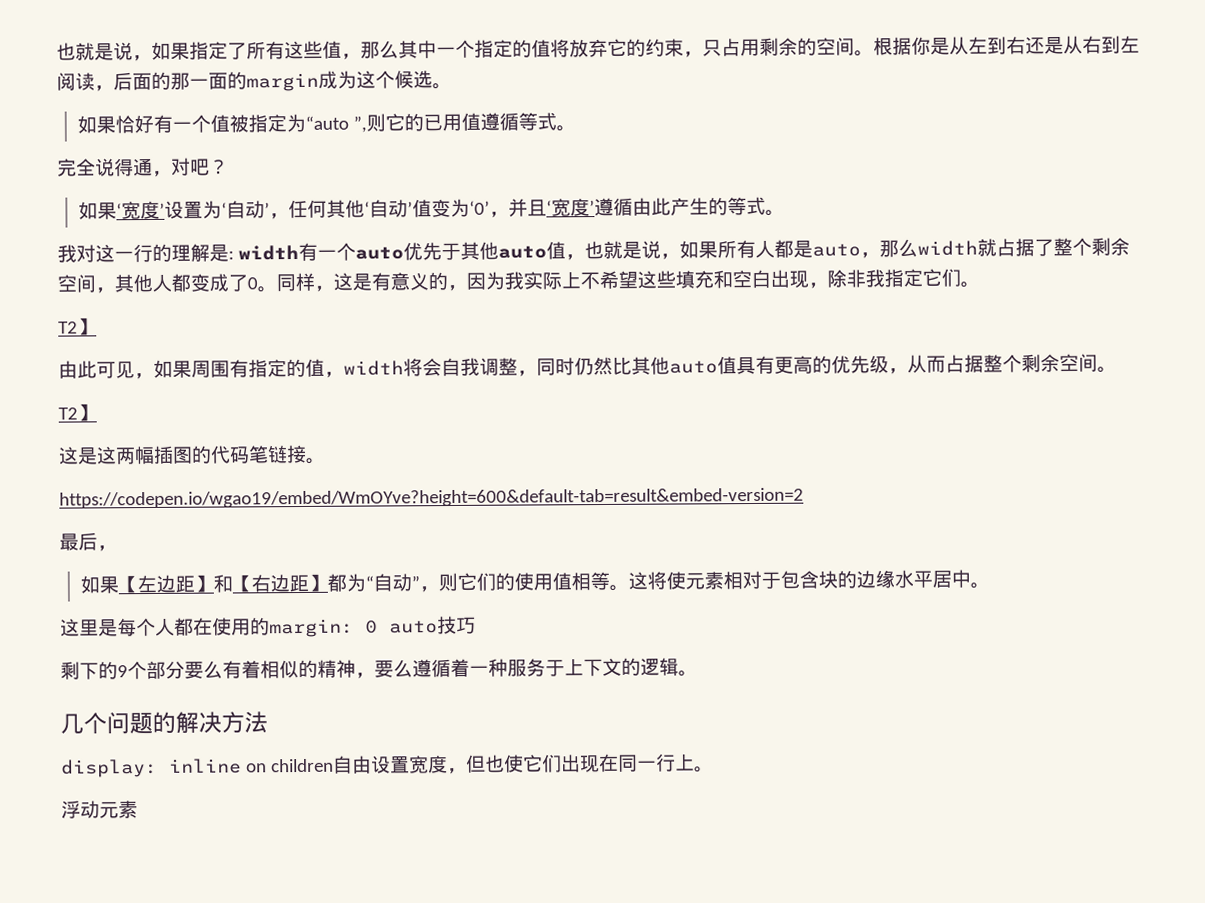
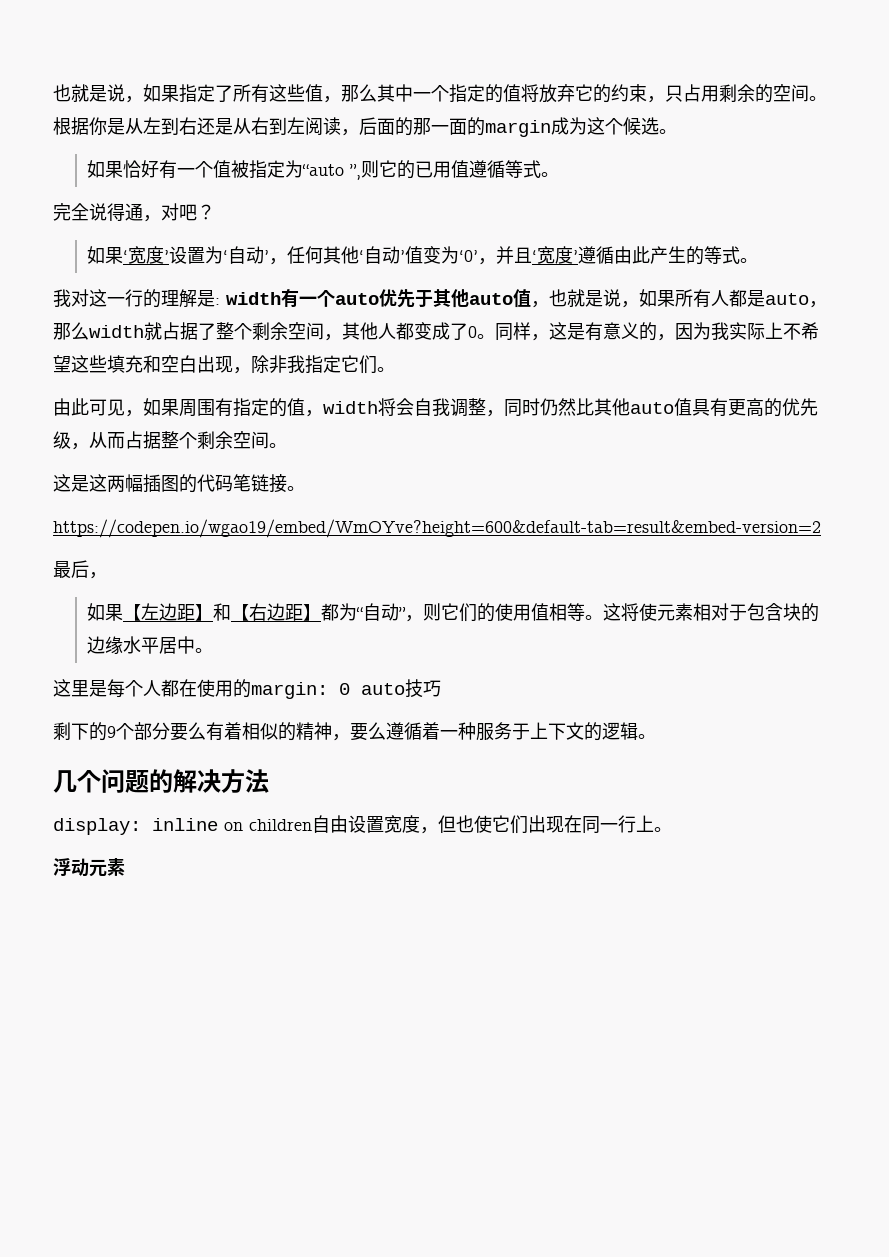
  同样，这是有意义的，因为我实际上不希望这些填充和空白出现，除非我指定它们。
- T2】
  由此可见，如果周围有指定的值，width将会自我调整，同时仍然比其他auto值具有更高的优先级，从而占据整个剩余空间。
- T2】

